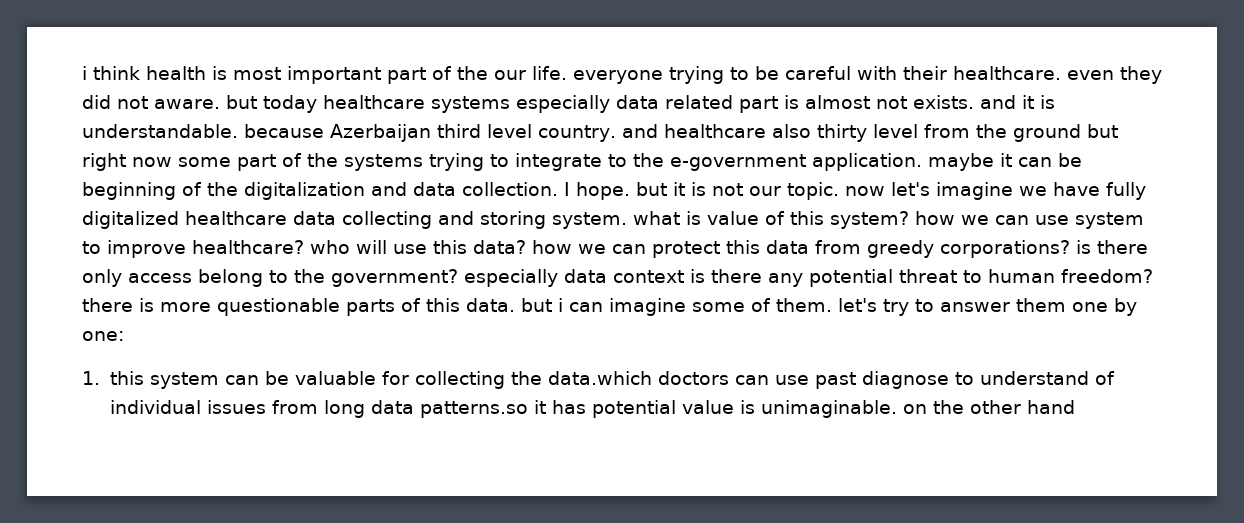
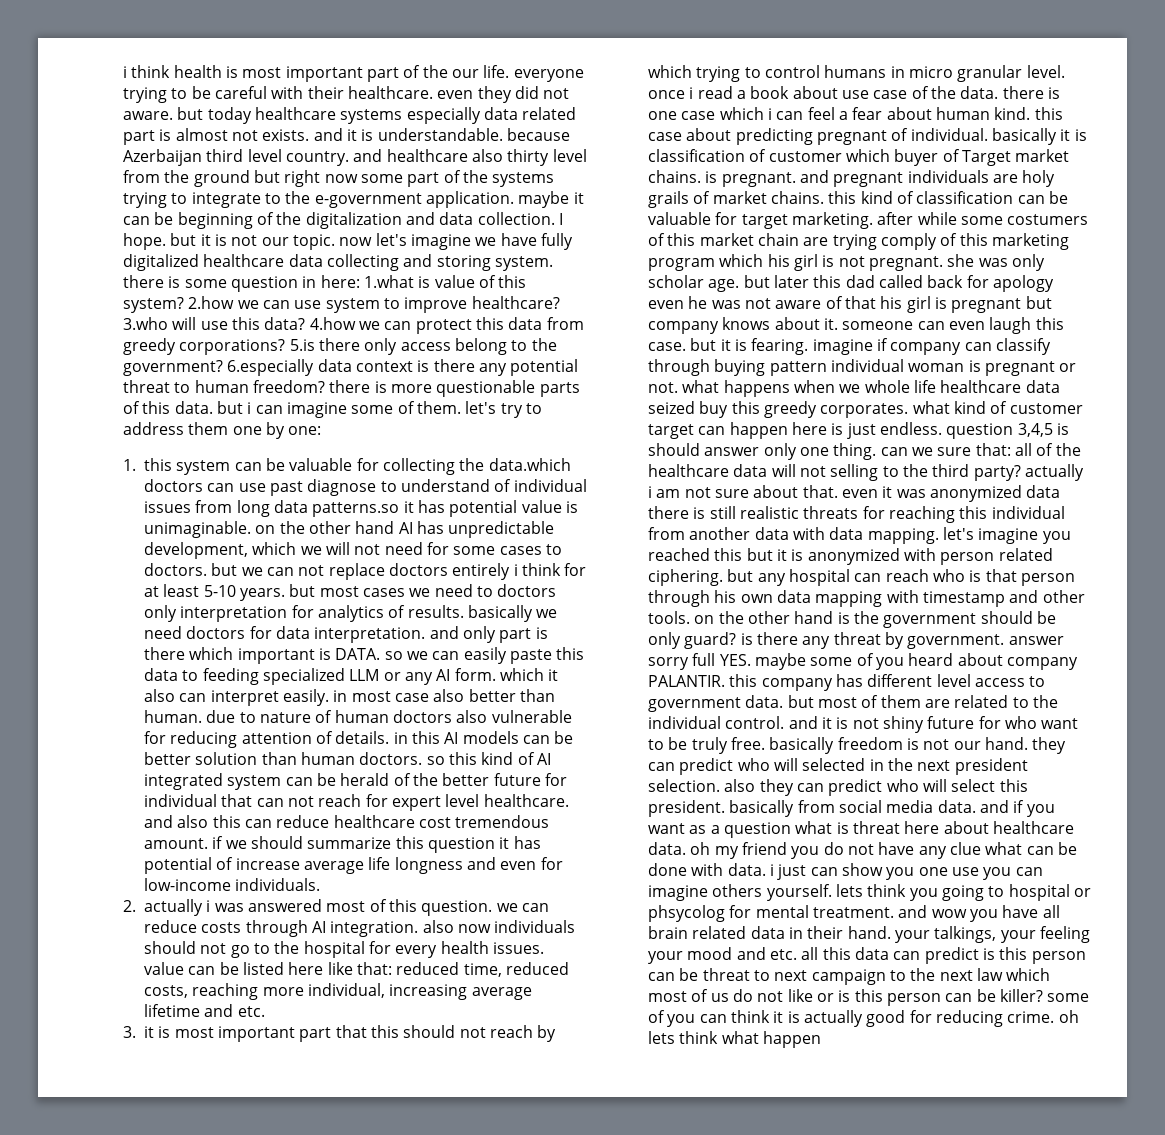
- I hope. but it is not our topic. now let's imagine we have fully digitalized healthcare data collecting and storing system. what is value of this system? how we can use system to improve healthcare? who will use this data? how we can protect this data from greedy corporations? is there only access belong to the government? especially data context is there any potential threat to human freedom? there is more questionable parts of this data. but i can imagine some of them. let's try to answer them one by one:
+ I hope. but it is not our topic. now let's imagine we have fully digitalized healthcare data collecting and storing system. there is some question in here: 1.what is value of this system? 2.how we can use system to improve healthcare? 3.who will use this data? 4.how we can protect this data from greedy corporations? 5.is there only access belong to the government? 6.especially data context is there any potential threat to human freedom? there is more questionable parts of this data. but i can imagine some of them. let's try to address them one by one:
- 1. this system can be valuable for collecting the data.which doctors can use past diagnose to understand of individual issues from long data patterns.so it has potential value is unimaginable. on the other hand
+ 1. this system can be valuable for collecting the data.which doctors can use past diagnose to understand of individual issues from long data patterns.so it has potential value is unimaginable. on the other hand AI has unpredictable development, which we will not need for some cases to doctors. but we can not replace doctors entirely i think for at least 5-10 years. but most cases we need to doctors only interpretation for analytics of results. basically we need doctors for data interpretation. and only part is there which important is DATA. so we can easily paste this data to feeding specialized LLM or any AI form. which it also can interpret easily. in most case also better than human. due to nature of human doctors also vulnerable for reducing attention of details. in this AI models can be better solution than human doctors. so this kind of AI integrated system can be herald of the better future for individual that can not reach for expert level healthcare. and also this can reduce healthcare cost tremendous amount. if we should summarize this question it has potential of increase average life longness and even for low-income individuals.
+ 2. actually i was answered most of this question. we can reduce costs through AI integration. also now individuals should not go to the hospital for every health issues. value can be listed here like that: reduced time, reduced costs, reaching more individual, increasing average lifetime and etc.
+ 3. it is most important part that this should not reach by which trying to control humans in micro granular level. once i read a book about use case of the data. there is one case which i can feel a fear about human kind. this case about predicting pregnant of individual. basically it is classification of customer which buyer of Target market chains. is pregnant. and pregnant individuals are holy grails of market chains. this kind of classification can be valuable for target marketing. after while some costumers of this market chain are trying comply of this marketing program which his girl is not pregnant. she was only scholar age. but later this dad called back for apology even he was not aware of that his girl is pregnant but company knows about it. someone can even laugh this case. but it is fearing. imagine if company can classify through buying pattern individual woman is pregnant or not. what happens when we whole life healthcare data seized buy this greedy corporates. what kind of customer target can happen here is just endless. question 3,4,5 is should answer only one thing. can we sure that: all of the healthcare data will not selling to the third party? actually i am not sure about that. even it was anonymized data there is still realistic threats for reaching this individual from another data with data mapping. let's imagine you reached this but it is anonymized with person related ciphering. but any hospital can reach who is that person through his own data mapping with timestamp and other tools. on the other hand is the government should be only guard? is there any threat by government. answer sorry full YES. maybe some of you heard about company PALANTIR. this company has different level access to government data. but most of them are related to the individual control. and it is not shiny future for who want to be truly free. basically freedom is not our hand. they can predict who will selected in the next president selection. also they can predict who will select this president. basically from social media data. and if you want as a question what is threat here about healthcare data. oh my friend you do not have any clue what can be done with data. i just can show you one use you can imagine others yourself. lets think you going to hospital or phsycolog for mental treatment. and wow you have all brain related data in their hand. your talkings, your feeling your mood and etc. all this data can predict is this person can be threat to next campaign to the next law which most of us do not like or is this person can be killer? some of you can think it is actually good for reducing crime. oh lets think what happen

